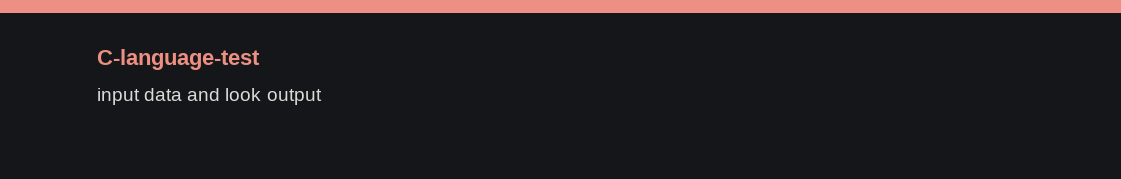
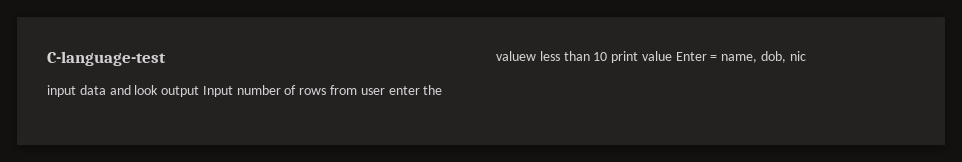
- input data and look output
+ input data and look output Input number of rows from user enter the valuew less than 10 print value Enter = name, dob, nic

